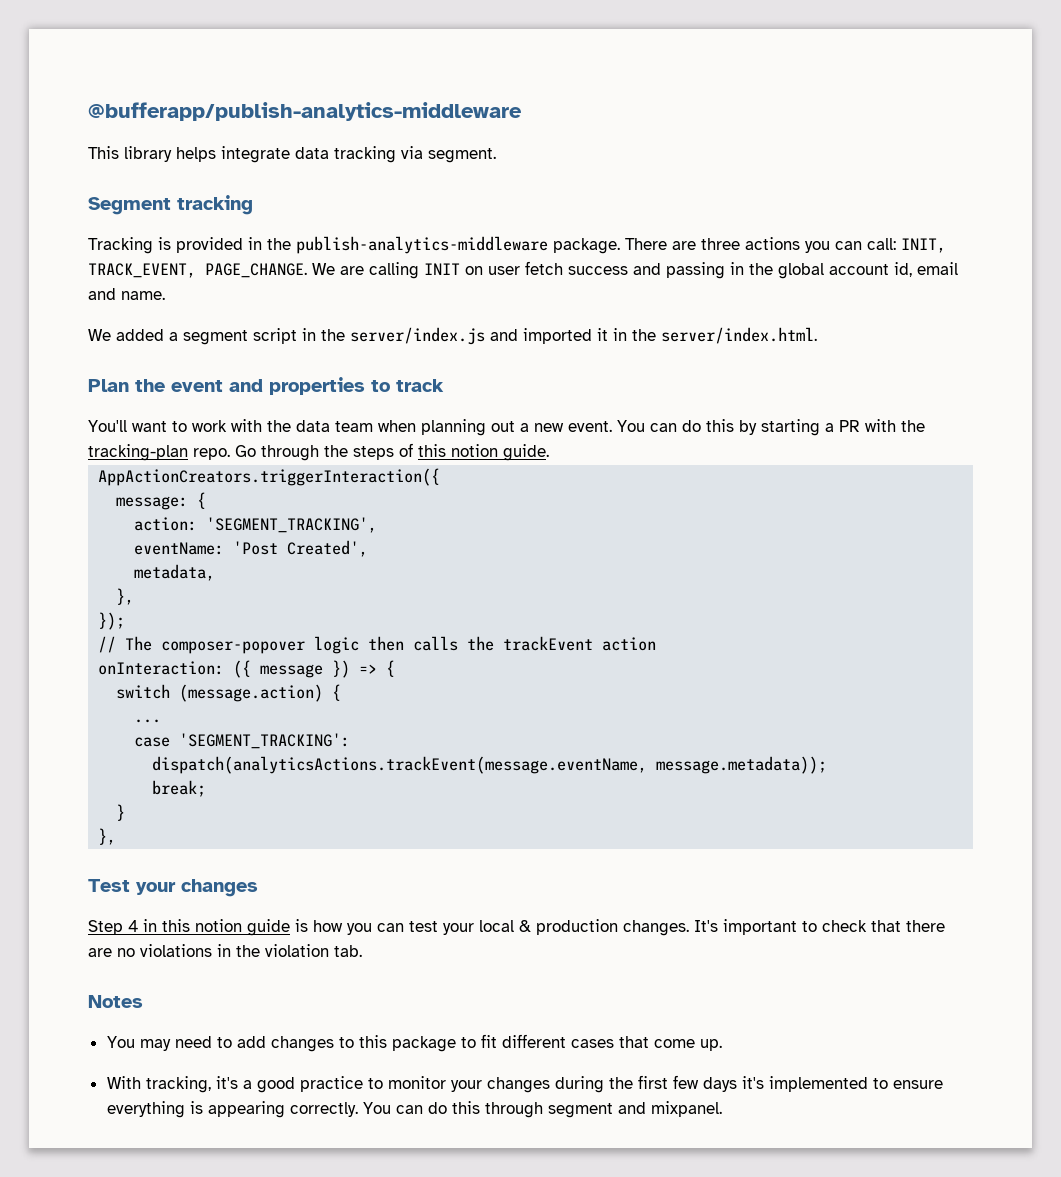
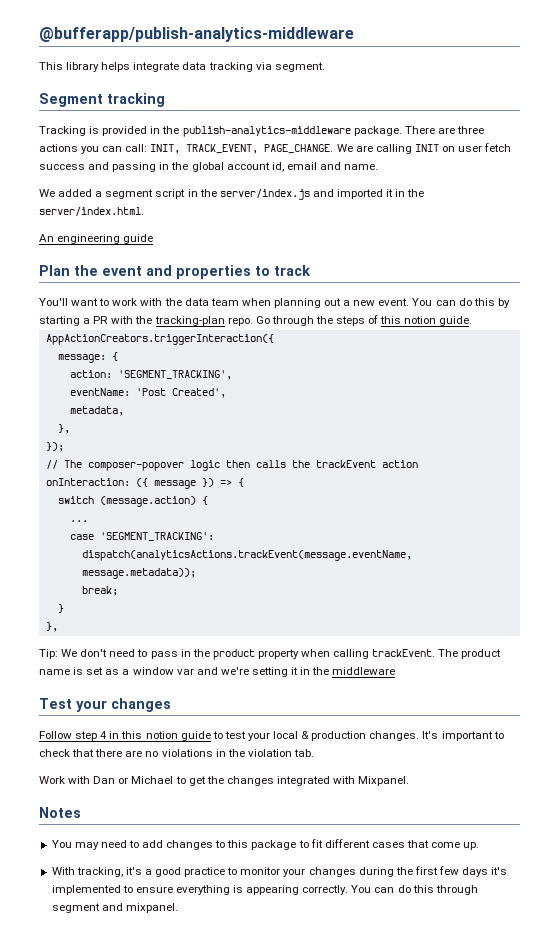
+ An engineering guide
+ Tip: We don't need to pass in the product property when calling trackEvent. The product name is set as a window var and we're setting it in the middleware
- Step 4 in this notion guide is how you can test your local & production changes.
+ Follow step 4 in this notion guide to test your local & production changes.
+ Work with Dan or Michael to get the changes integrated with Mixpanel.

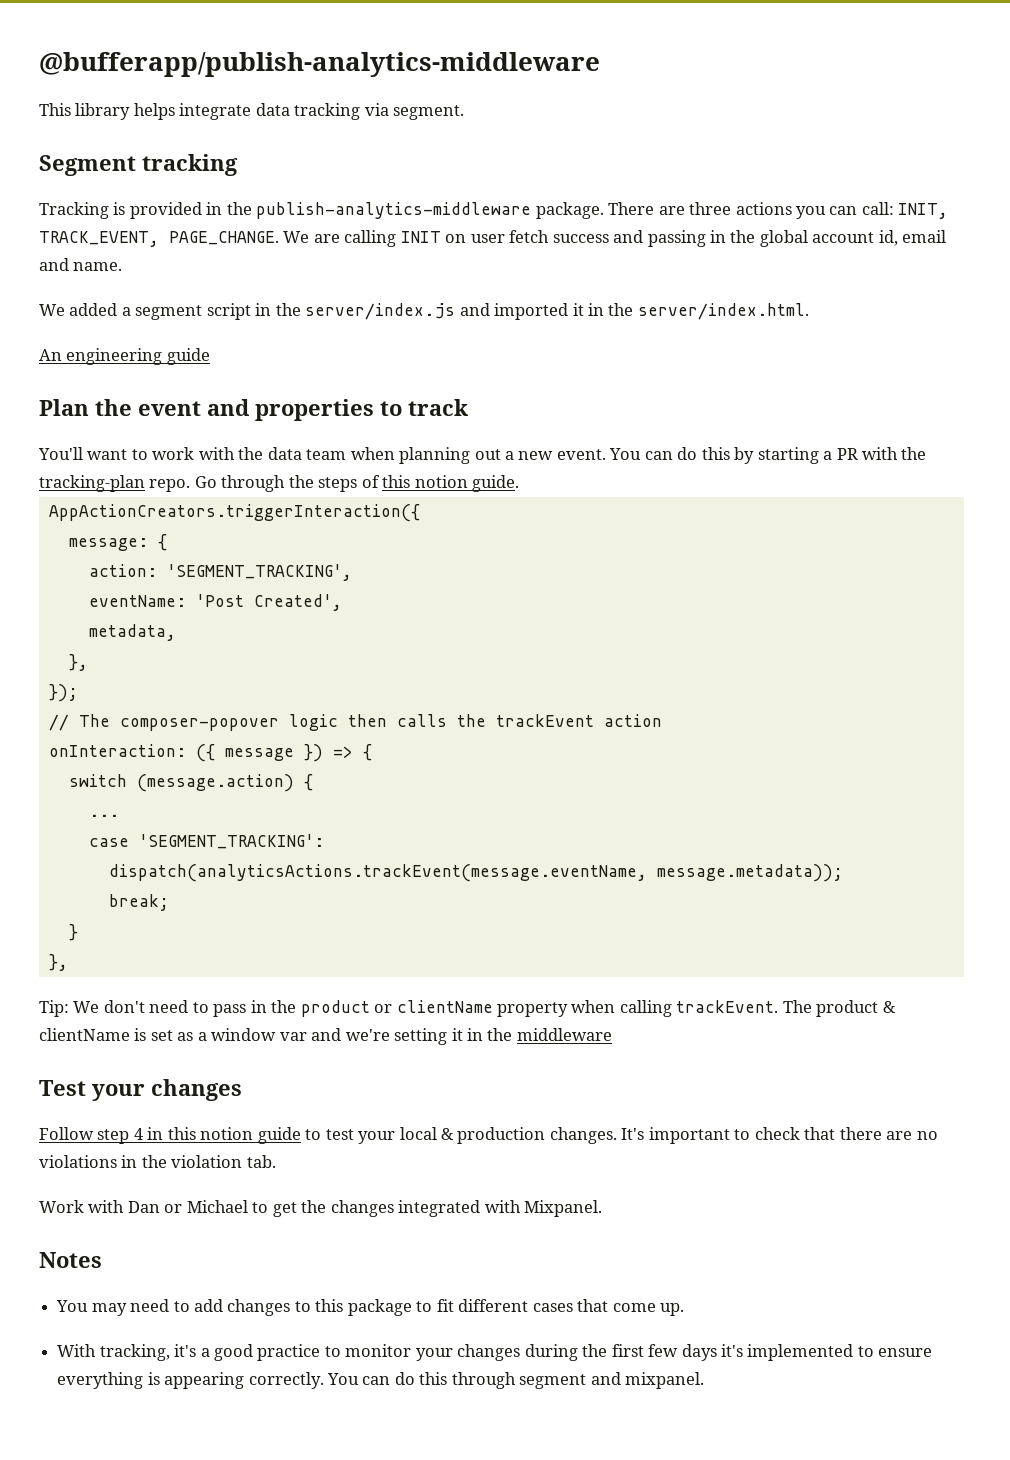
- Tip: We don't need to pass in the product property when calling trackEvent.
+ Tip: We don't need to pass in the product or clientName property when calling trackEvent.
- The product name is set as a window var and we're setting it in the middleware
+ The product & clientName is set as a window var and we're setting it in the middleware

